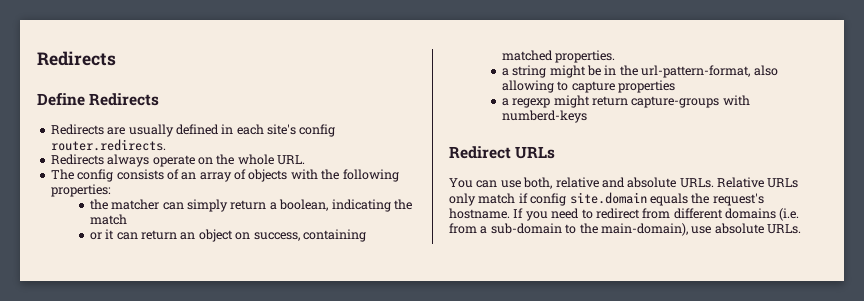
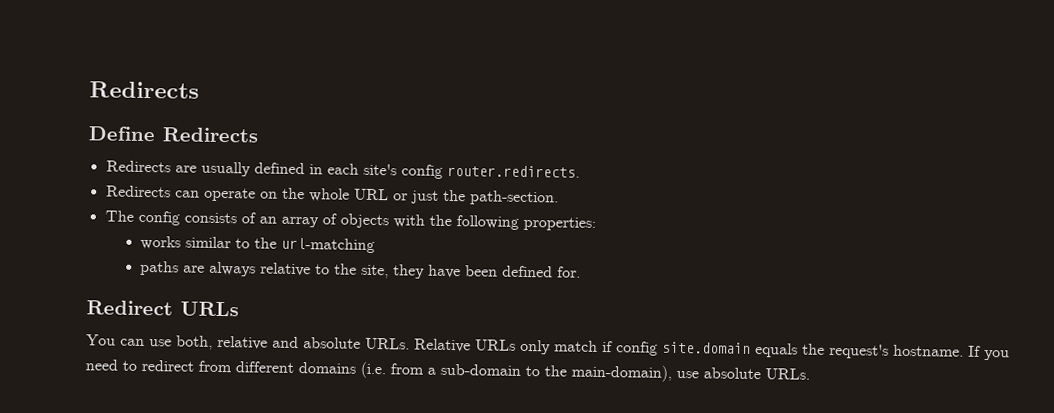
- Redirects always operate on the whole URL.
+ Redirects can operate on the whole URL or just the path-section.
- the matcher can simply return a boolean, indicating the match
- or it can return an object on success, containing matched properties.
- a string might be in the url-pattern-format, also allowing to capture properties
- a regexp might return capture-groups with numberd-keys
+ works similar to the url-matching
+ paths are always relative to the site, they have been defined for.

